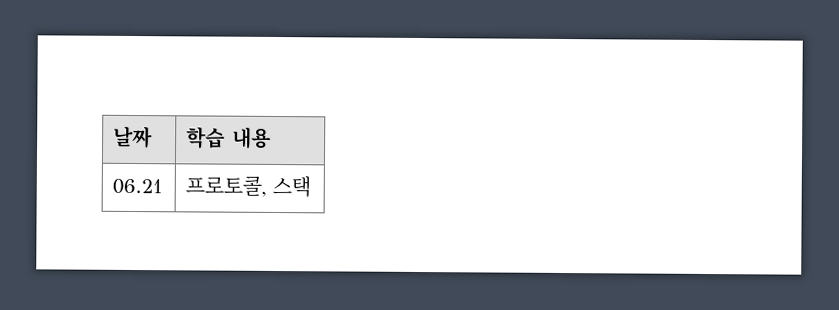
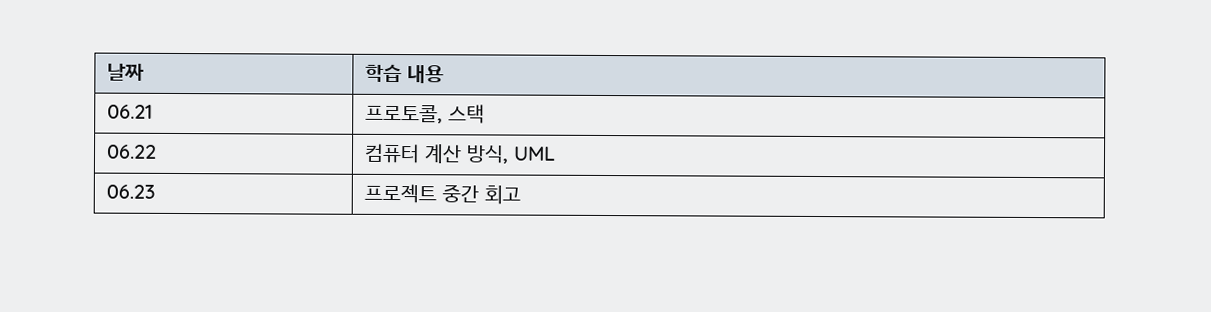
+ 06.22 | 컴퓨터 계산 방식, UML
+ 06.23 | 프로젝트 중간 회고

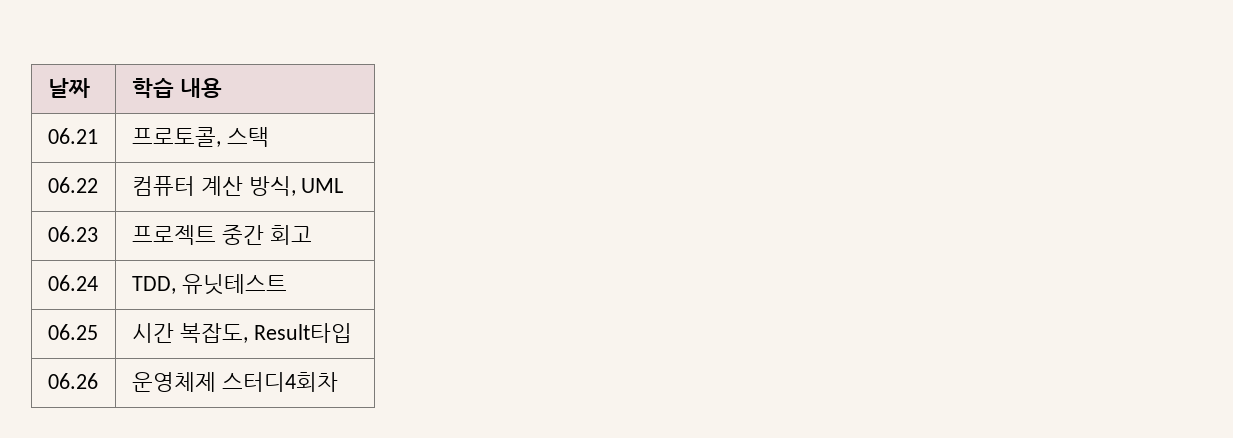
+ 06.24 | TDD, 유닛테스트
+ 06.25 | 시간 복잡도, Result타입
+ 06.26 | 운영체제 스터디4회차

